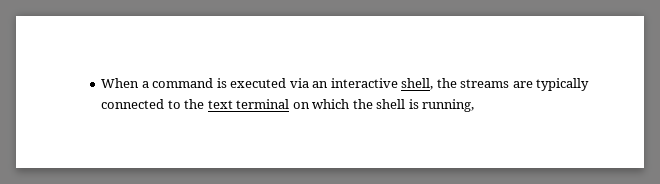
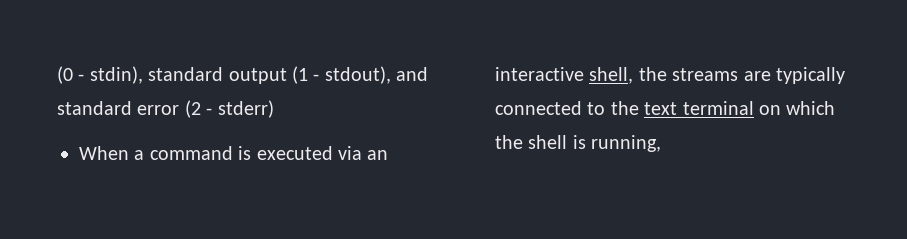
+ (0 - stdin), standard output (1 - stdout), and standard error (2 - stderr)

